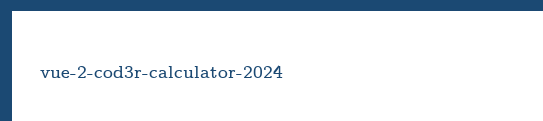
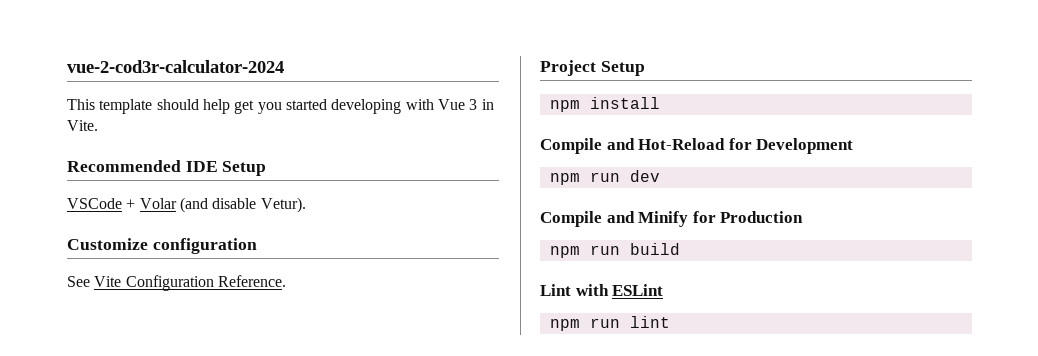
+ This template should help get you started developing with Vue 3 in Vite.
+ Recommended IDE Setup
+ VSCode + Volar (and disable Vetur).
+ Customize configuration
+ See Vite Configuration Reference.
+ Project Setup
+ npm install
+ Compile and Hot-Reload for Development
+ npm run dev
+ Compile and Minify for Production
+ npm run build
+ Lint with ESLint
+ npm run lint

